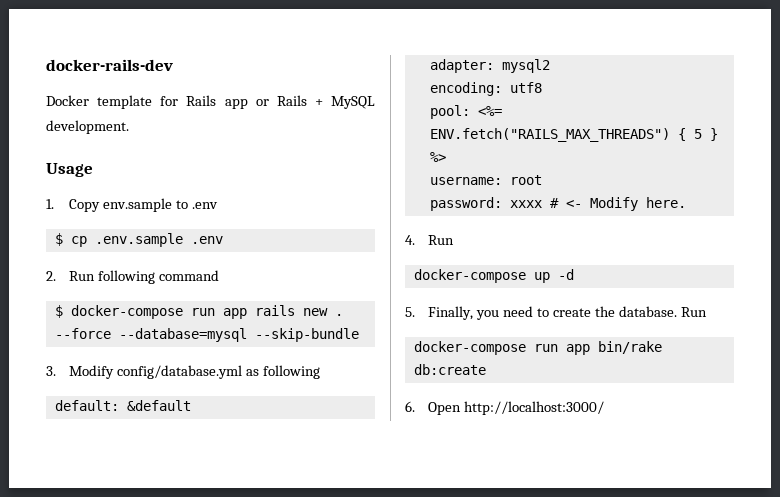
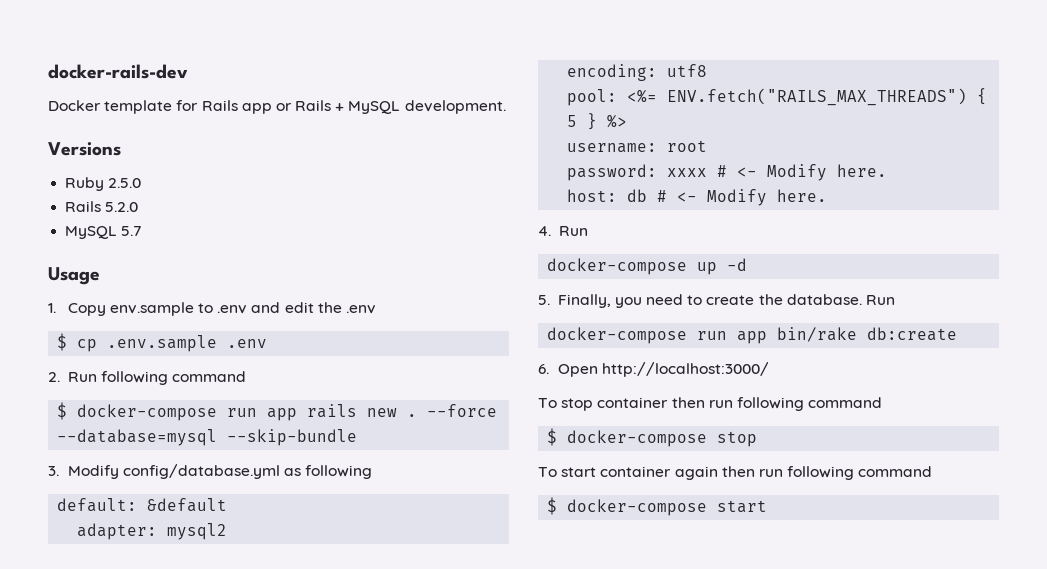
+ Versions
+ Ruby 2.5.0
+ Rails 5.2.0
+ MySQL 5.7
- 1. Copy env.sample to .env
+ 1. Copy env.sample to .env and edit the .env
+ host: db # <- Modify here.
+ To stop container then run following command
+ $ docker-compose stop
+ To start container again then run following command
+ $ docker-compose start

